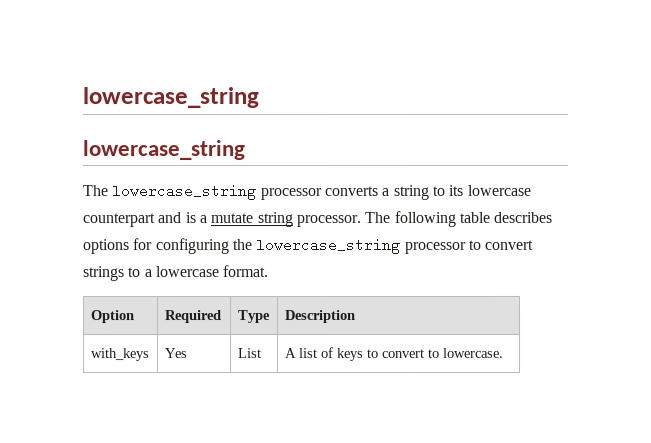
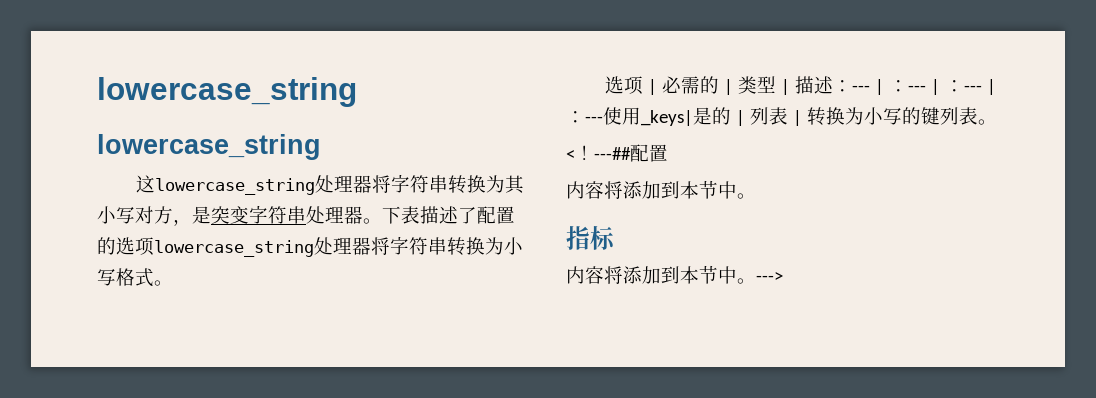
- The lowercase_string processor converts a string to its lowercase counterpart and is a mutate string processor. The following table describes options for configuring the lowercase_string processor to convert strings to a lowercase format.
- Option | Required | Type | Description
- with_keys | Yes | List | A list of keys to convert to lowercase.
+ 这lowercase_string处理器将字符串转换为其小写对方，是突变字符串处理器。下表描述了配置的选项lowercase_string处理器将字符串转换为小写格式。
+ 选项 | 必需的 | 类型 | 描述：--- | ：--- | ：--- | ：---使用_keys|是的 | 列表 | 转换为小写的键列表。
+ <！---##配置
+ 内容将添加到本节中。
+ 指标
+ 内容将添加到本节中。--->

